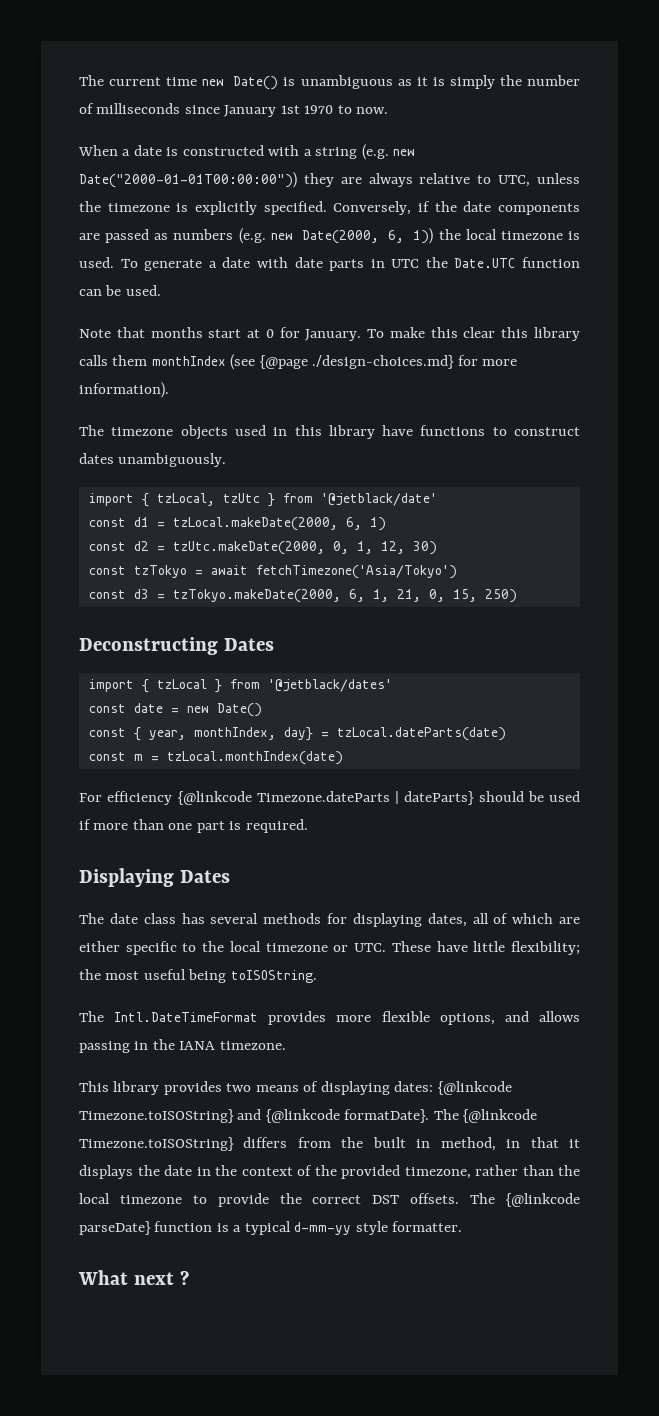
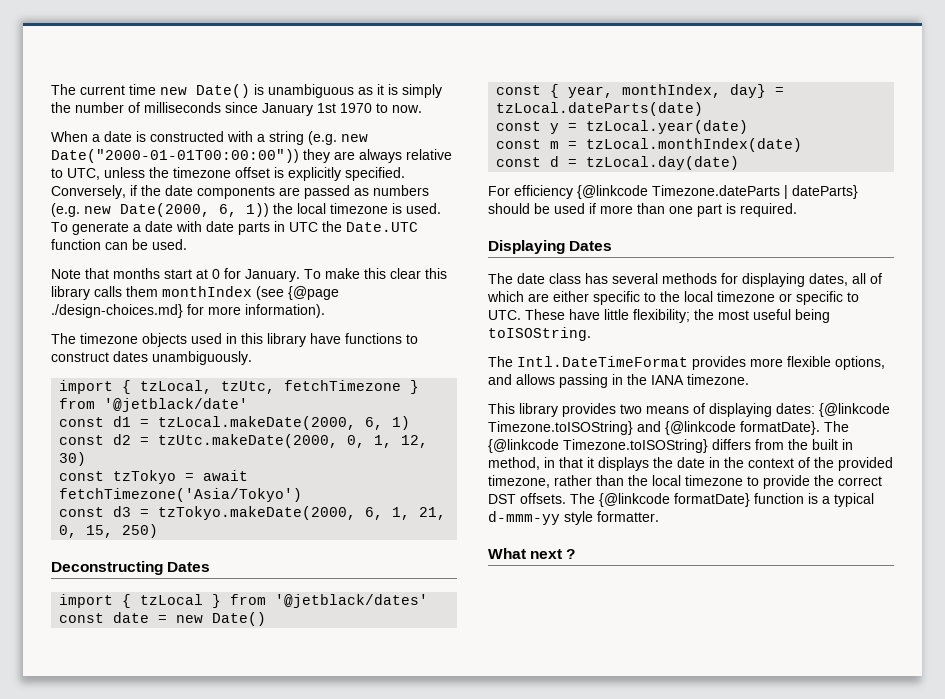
- When a date is constructed with a string (e.g. new Date("2000-01-01T00:00:00")) they are always relative to UTC, unless the timezone is explicitly specified.
+ When a date is constructed with a string (e.g. new Date("2000-01-01T00:00:00")) they are always relative to UTC, unless the timezone offset is explicitly specified.
- import { tzLocal, tzUtc } from '@jetblack/date'
+ import { tzLocal, tzUtc, fetchTimezone } from '@jetblack/date'
+ const y = tzLocal.year(date)
+ const d = tzLocal.day(date)
- The date class has several methods for displaying dates, all of which are either specific to the local timezone or UTC. These have little flexibility; the most useful being toISOString.
+ The date class has several methods for displaying dates, all of which are either specific to the local timezone or specific to UTC. These have little flexibility; the most useful being toISOString.
- The {@linkcode parseDate} function is a typical d-mm-yy style formatter.
+ The {@linkcode formatDate} function is a typical d-mmm-yy style formatter.

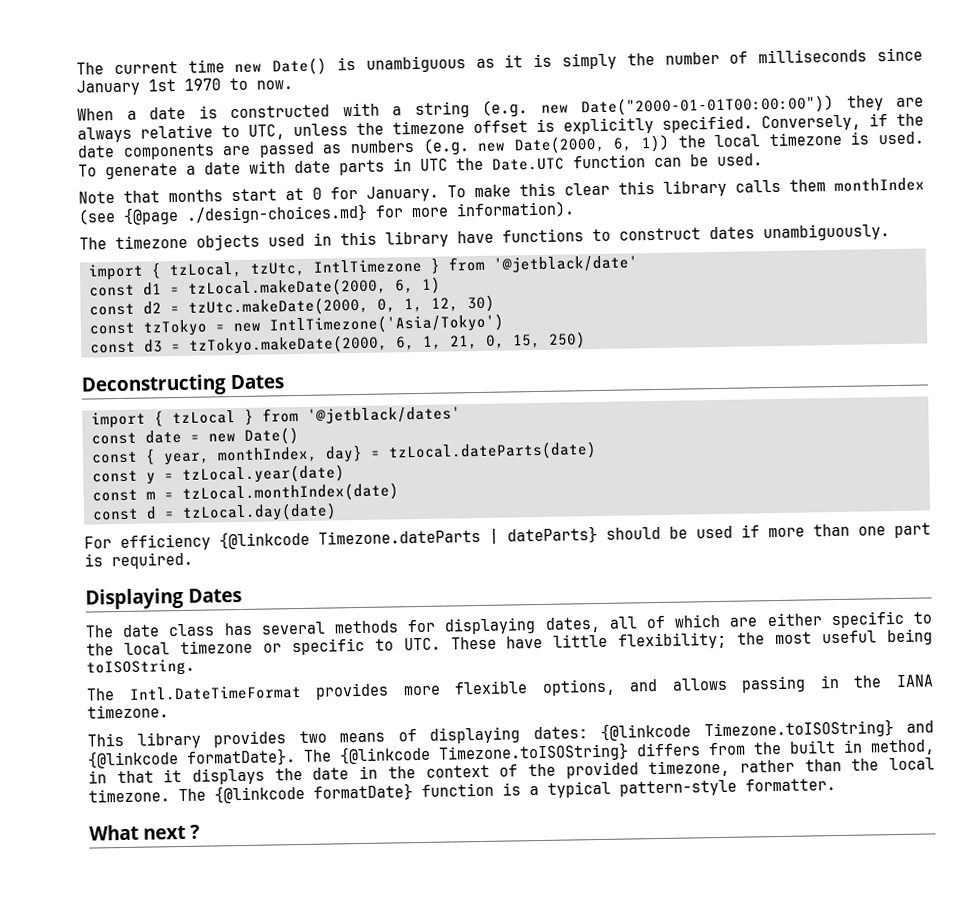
- import { tzLocal, tzUtc, fetchTimezone } from '@jetblack/date'
+ import { tzLocal, tzUtc, IntlTimezone } from '@jetblack/date'
- const tzTokyo = await fetchTimezone('Asia/Tokyo')
+ const tzTokyo = new IntlTimezone('Asia/Tokyo')
- The {@linkcode Timezone.toISOString} differs from the built in method, in that it displays the date in the context of the provided timezone, rather than the local timezone to provide the correct DST offsets.
+ The {@linkcode Timezone.toISOString} differs from the built in method, in that it displays the date in the context of the provided timezone, rather than the local timezone.
- The {@linkcode formatDate} function is a typical d-mmm-yy style formatter.
+ The {@linkcode formatDate} function is a typical pattern-style formatter.

